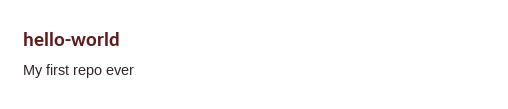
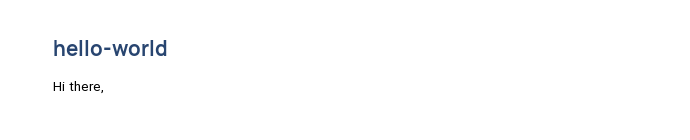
- My first repo ever
+ Hi there,

